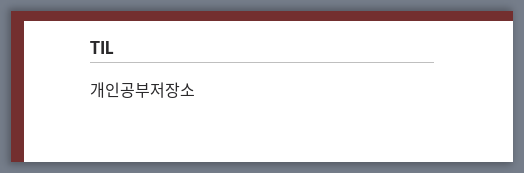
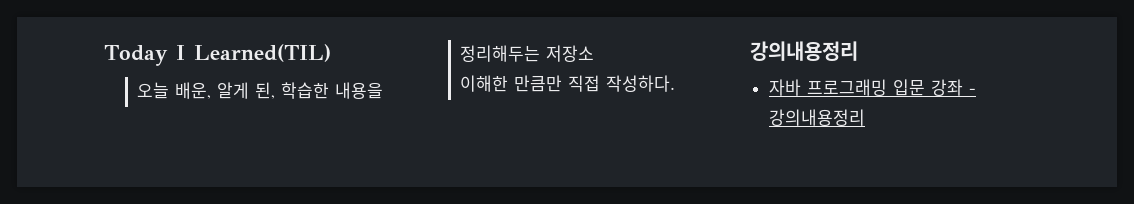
- TIL
- 개인공부저장소
+ Today I Learned(TIL)
+ 오늘 배운, 알게 된, 학습한 내용을 정리해두는 저장소
+ 이해한 만큼만 직접 작성하다.
+ 강의내용정리
+ 자바 프로그래밍 입문 강좌 - 강의내용정리

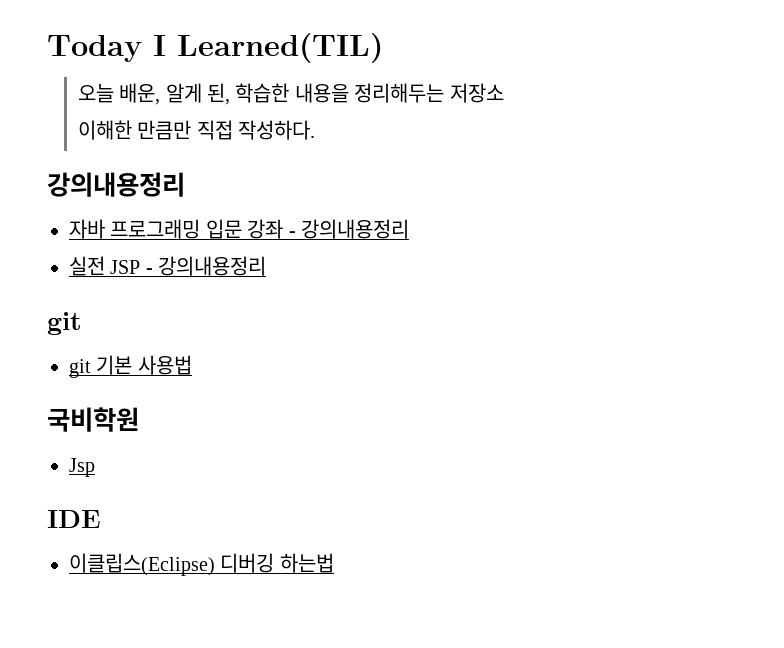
+ 실전 JSP - 강의내용정리
+ git
+ git 기본 사용법
+ 국비학원
+ Jsp
+ IDE
+ 이클립스(Eclipse) 디버깅 하는법

